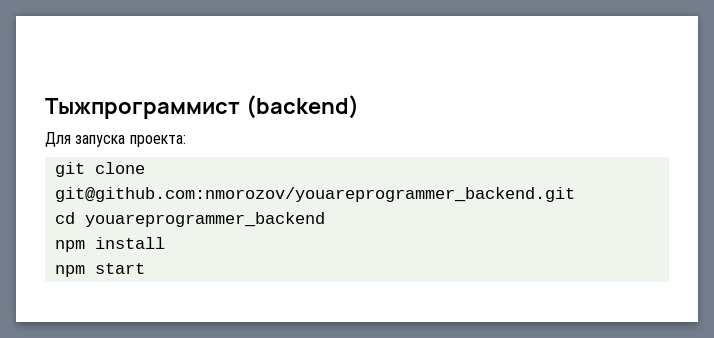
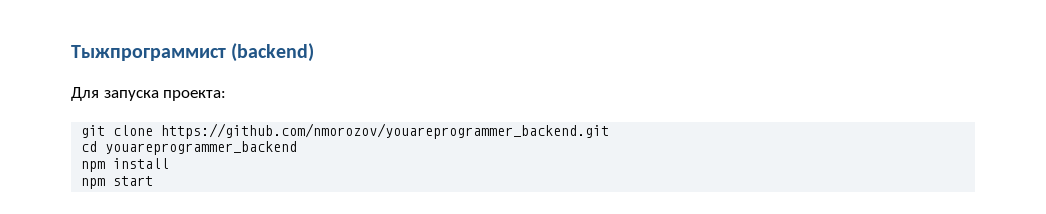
- git clone git@github.com:nmorozov/youareprogrammer_backend.git
+ git clone https://github.com/nmorozov/youareprogrammer_backend.git

